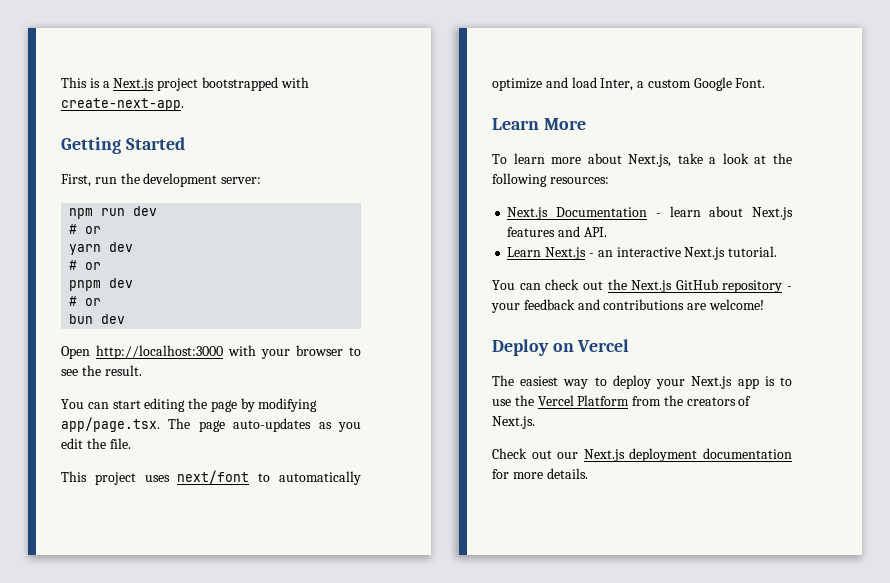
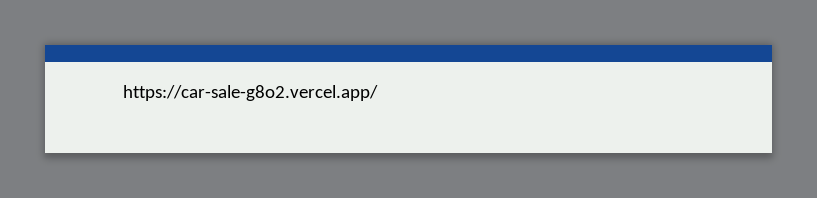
- This is a Next.js project bootstrapped with create-next-app.
- Getting Started
- First, run the development server:
- npm run dev
- # or
- yarn dev
- # or
- pnpm dev
- # or
- bun dev
- Open http://localhost:3000 with your browser to see the result.
- You can start editing the page by modifying app/page.tsx. The page auto-updates as you edit the file.
- This project uses next/font to automatically optimize and load Inter, a custom Google Font.
- Learn More
- To learn more about Next.js, take a look at the following resources:
- Next.js Documentation - learn about Next.js features and API.
- Learn Next.js - an interactive Next.js tutorial.
- You can check out the Next.js GitHub repository - your feedback and contributions are welcome!
- Deploy on Vercel
- The easiest way to deploy your Next.js app is to use the Vercel Platform from the creators of Next.js.
- Check out our Next.js deployment documentation for more details.
+ https://car-sale-g8o2.vercel.app/

